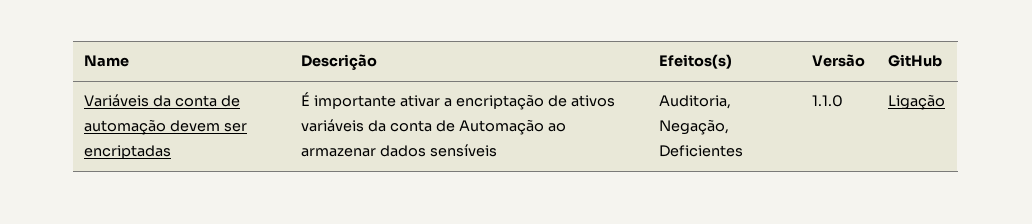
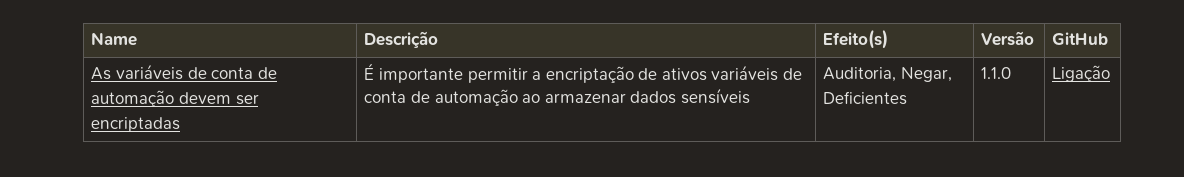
- Name | Descrição | Efeitos(s) | Versão | GitHub
+ Name | Descrição | Efeito(s) | Versão | GitHub
- Variáveis da conta de automação devem ser encriptadas | É importante ativar a encriptação de ativos variáveis da conta de Automação ao armazenar dados sensíveis | Auditoria, Negação, Deficientes | 1.1.0 | Ligação
+ As variáveis de conta de automação devem ser encriptadas | É importante permitir a encriptação de ativos variáveis de conta de automação ao armazenar dados sensíveis | Auditoria, Negar, Deficientes | 1.1.0 | Ligação

